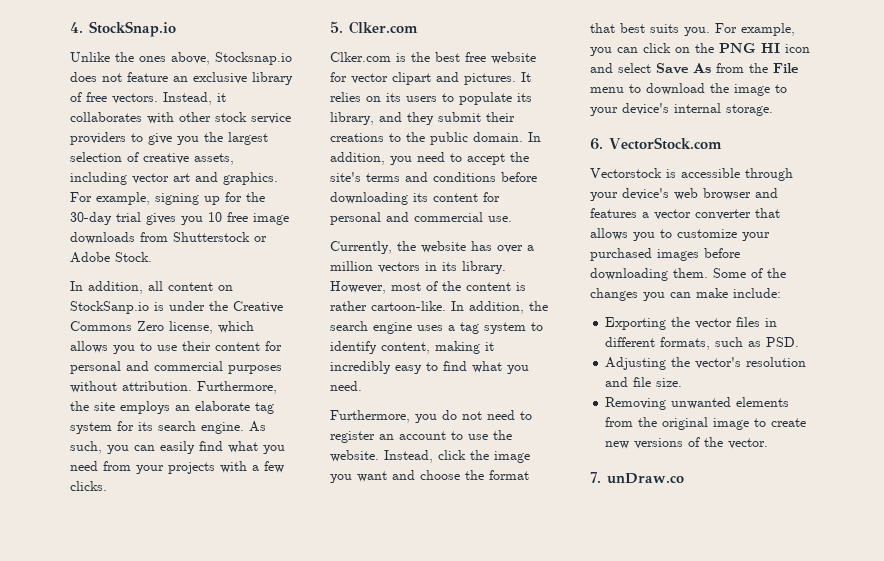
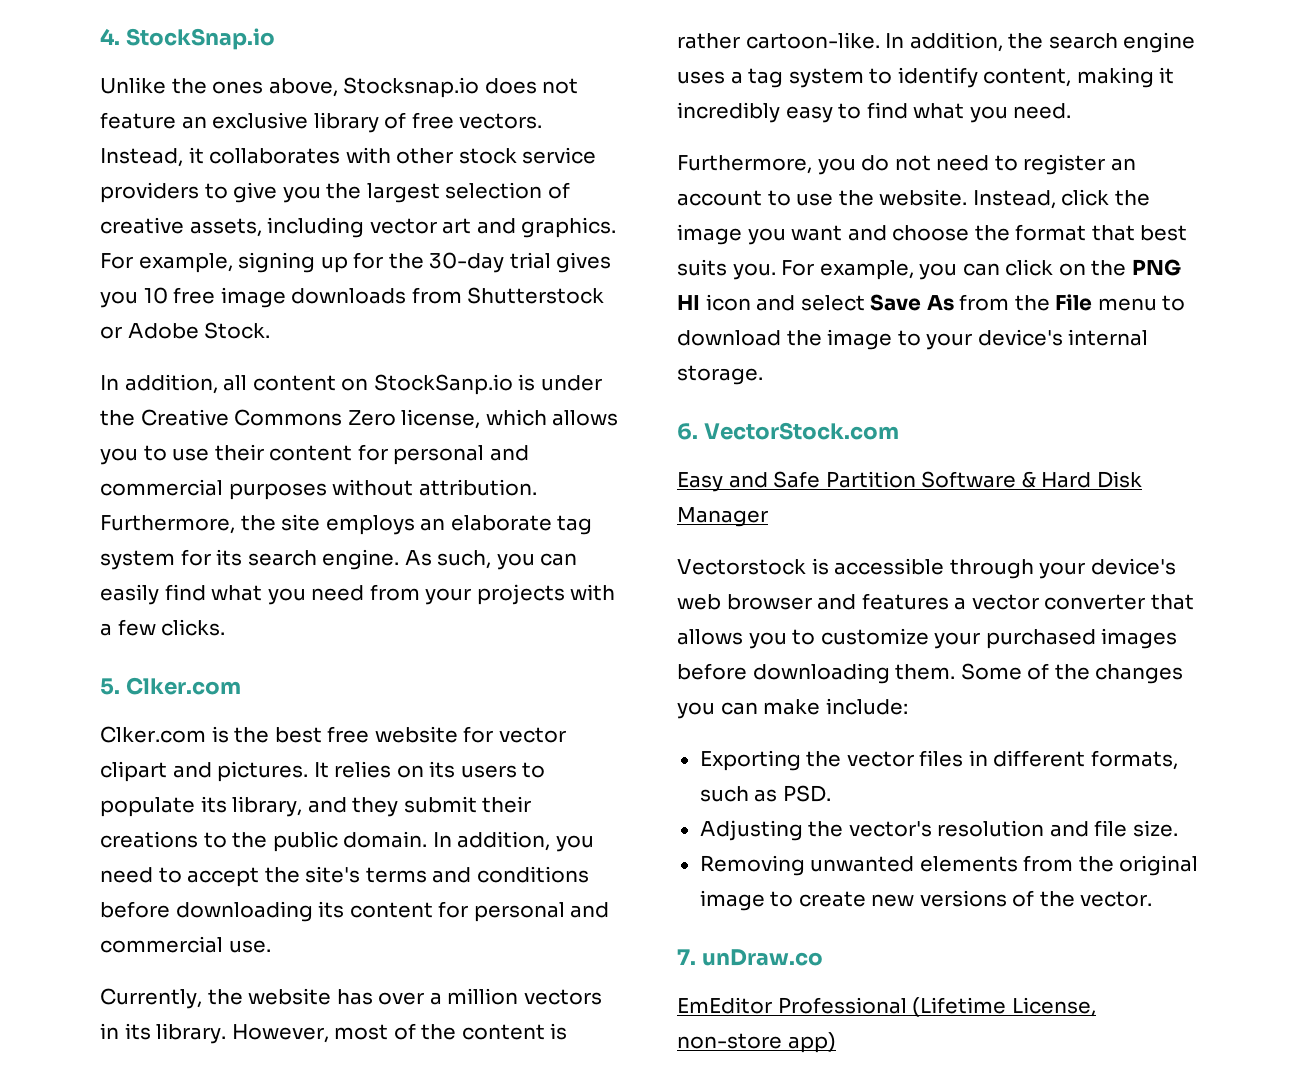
+ Easy and Safe Partition Software & Hard Disk Manager
+ EmEditor Professional (Lifetime License, non-store app)

